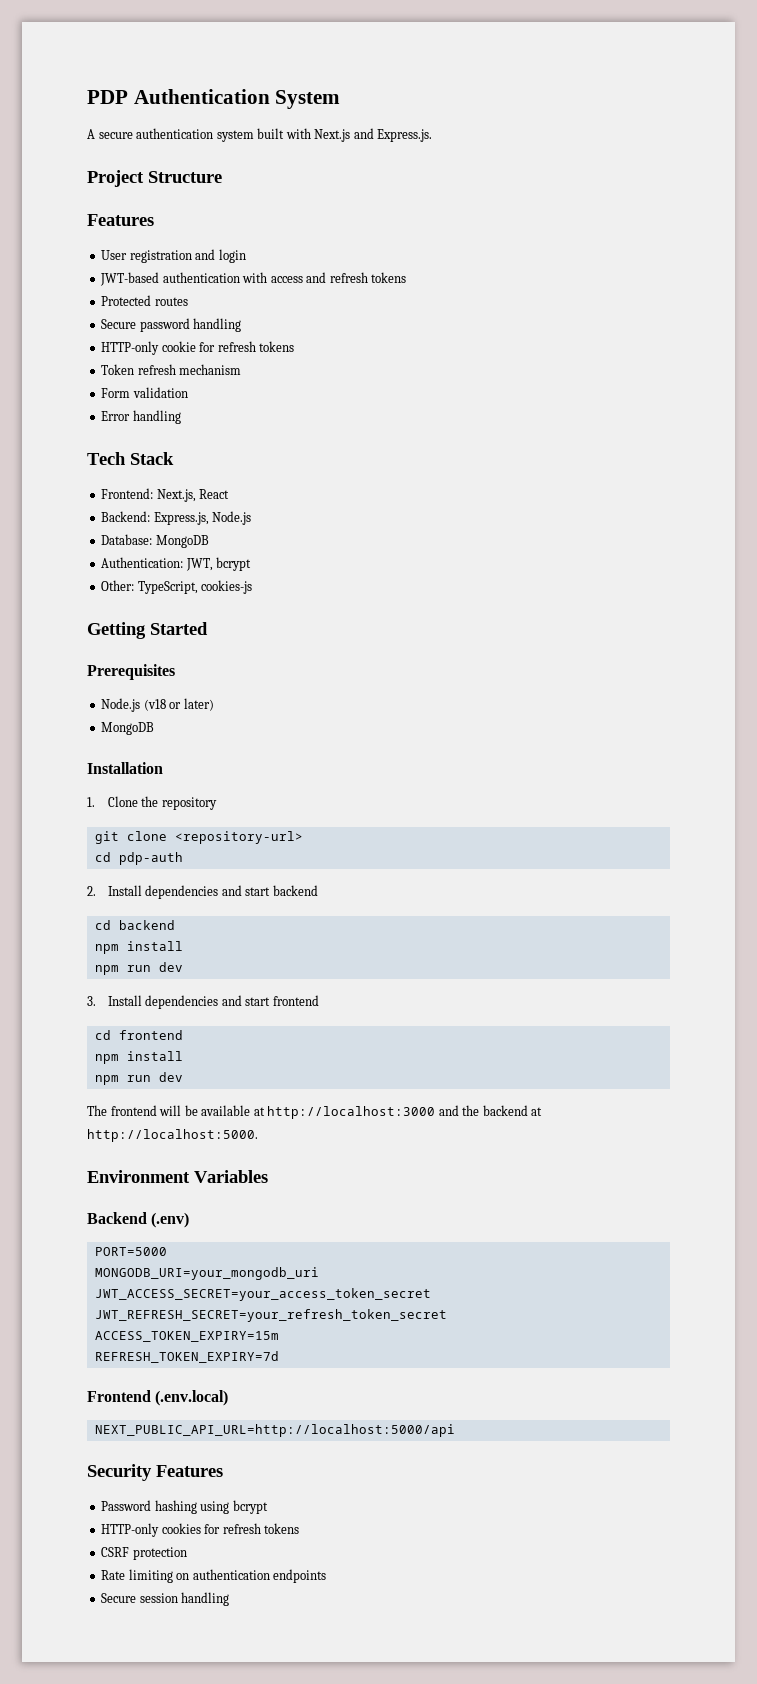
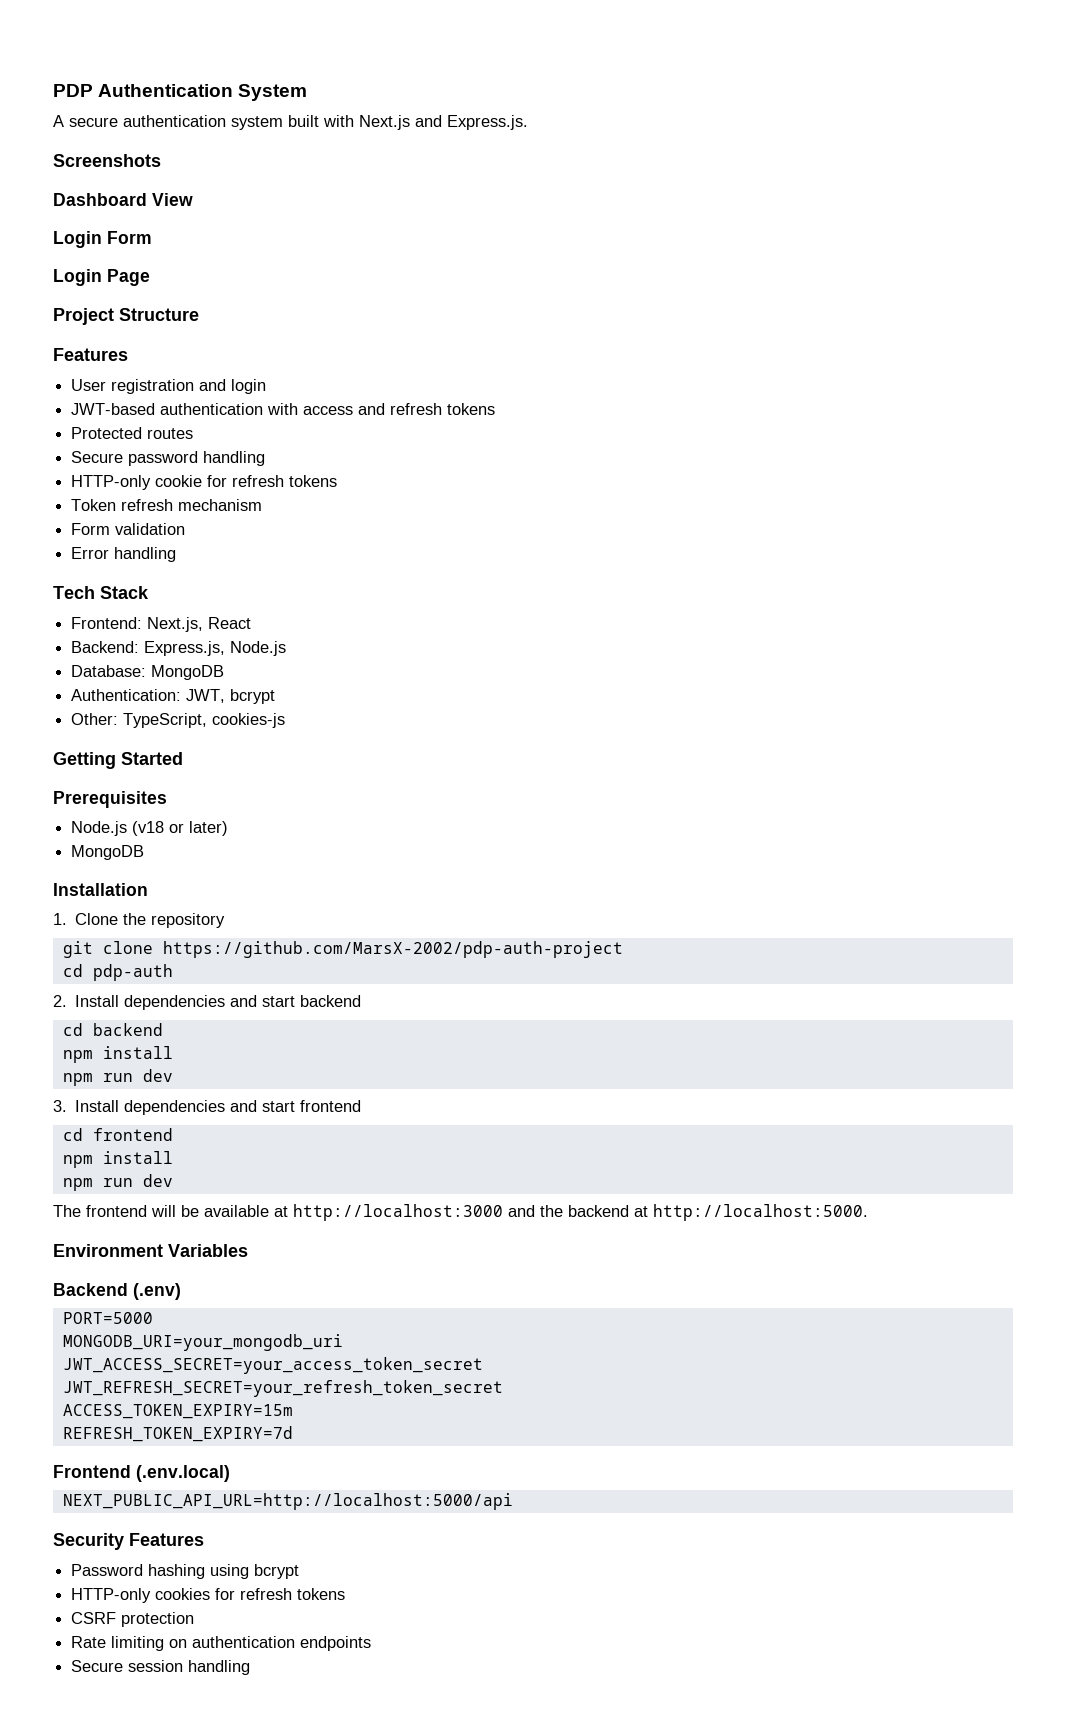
+ Screenshots
+ Dashboard View
+ Login Form
+ Login Page
- git clone <repository-url>
+ git clone https://github.com/MarsX-2002/pdp-auth-project

